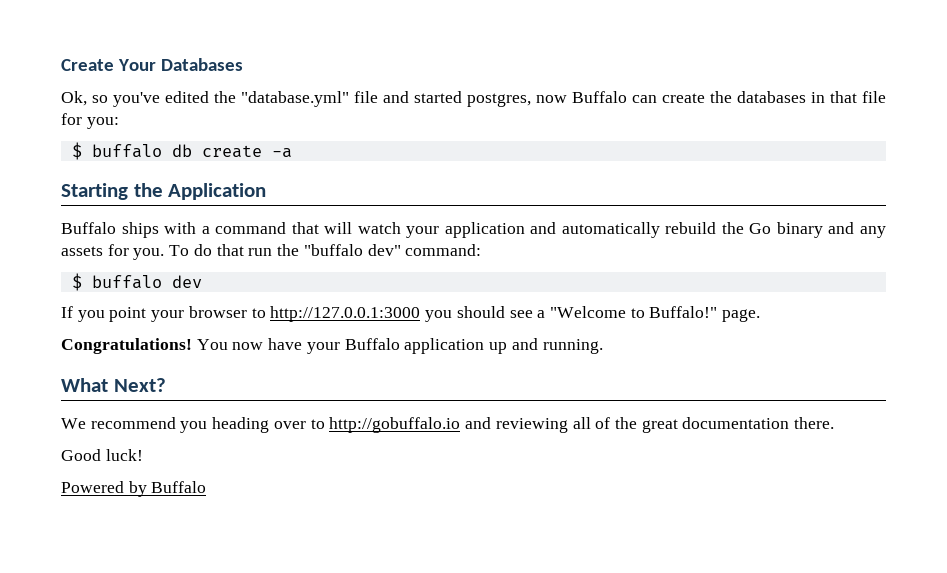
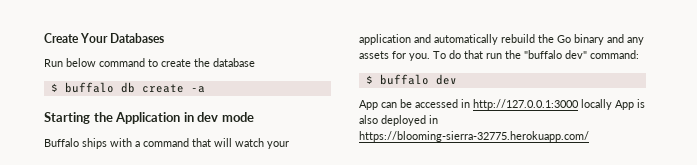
- Ok, so you've edited the "database.yml" file and started postgres, now Buffalo can create the databases in that file for you:
+ Run below command to create the database
- Starting the Application
+ Starting the Application in dev mode
- If you point your browser to http://127.0.0.1:3000 you should see a "Welcome to Buffalo!" page.
- Congratulations! You now have your Buffalo application up and running.
- What Next?
- We recommend you heading over to http://gobuffalo.io and reviewing all of the great documentation there.
- Good luck!
- Powered by Buffalo
+ App can be accessed in http://127.0.0.1:3000 locally App is also deployed in https://blooming-sierra-32775.herokuapp.com/

